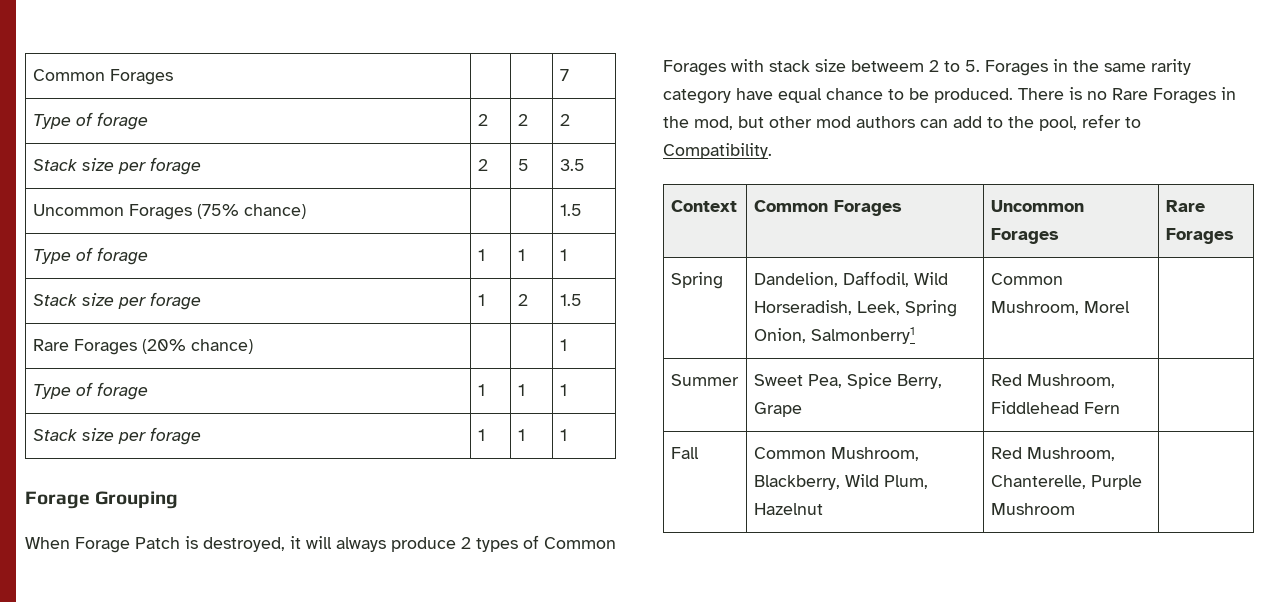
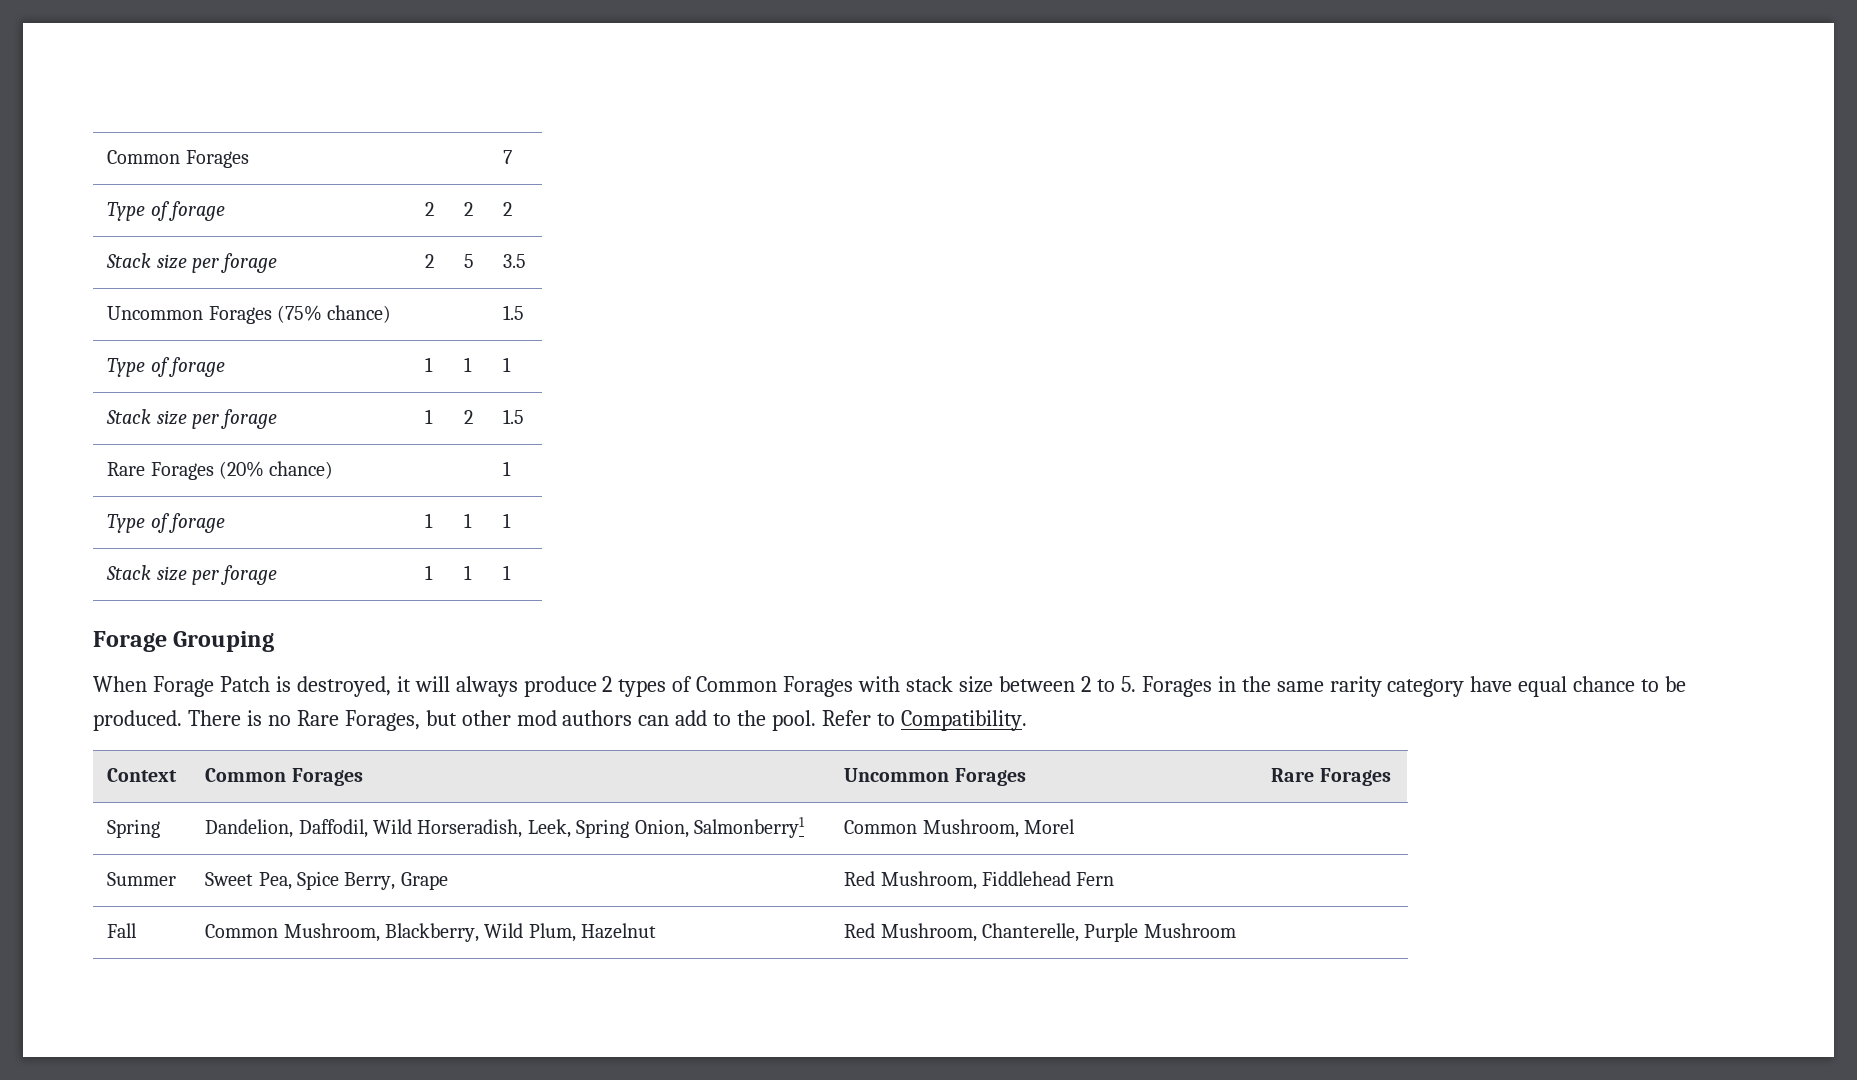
- When Forage Patch is destroyed, it will always produce 2 types of Common Forages with stack size betweem 2 to 5. Forages in the same rarity category have equal chance to be produced.
+ When Forage Patch is destroyed, it will always produce 2 types of Common Forages with stack size between 2 to 5. Forages in the same rarity category have equal chance to be produced.
- There is no Rare Forages in the mod, but other mod authors can add to the pool, refer to Compatibility.
+ There is no Rare Forages, but other mod authors can add to the pool. Refer to Compatibility.

